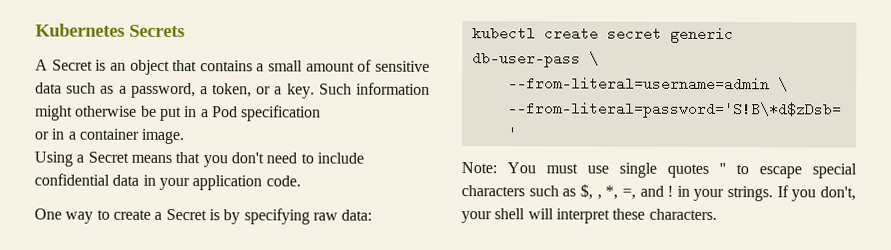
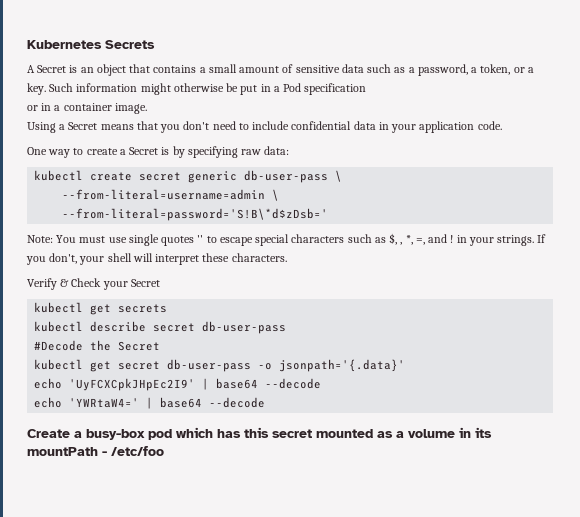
+ Verify & Check your Secret
+ kubectl get secrets
+ kubectl describe secret db-user-pass
+ #Decode the Secret
+ kubectl get secret db-user-pass -o jsonpath='{.data}'
+ echo 'UyFCXCpkJHpEc2I9' | base64 --decode
+ echo 'YWRtaW4=' | base64 --decode
+ Create a busy-box pod which has this secret mounted as a volume in its mountPath - /etc/foo

